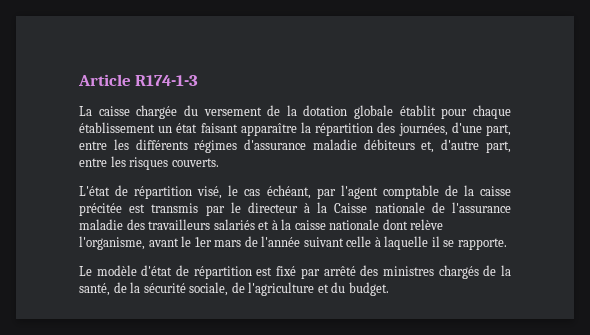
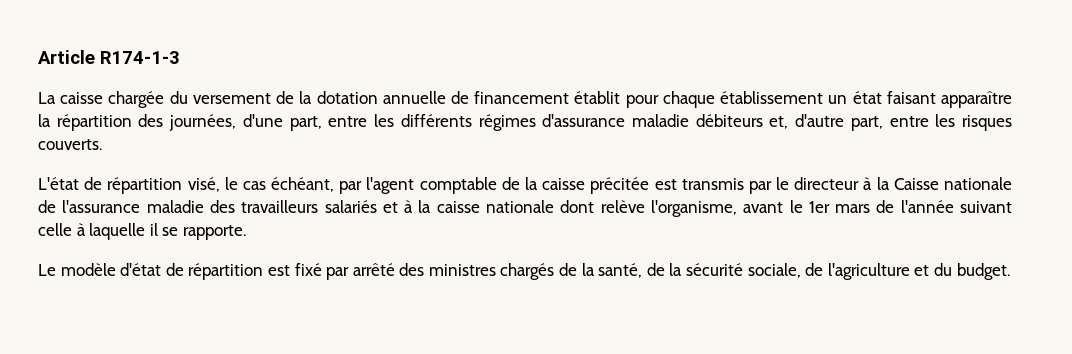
- La caisse chargée du versement de la dotation globale établit pour chaque établissement un état faisant apparaître la répartition des journées, d'une part, entre les différents régimes d'assurance maladie débiteurs et, d'autre part, entre les risques couverts.
+ La caisse chargée du versement de la dotation annuelle de financement établit pour chaque établissement un état faisant apparaître la répartition des journées, d'une part, entre les différents régimes d'assurance maladie débiteurs et, d'autre part, entre les risques couverts.

